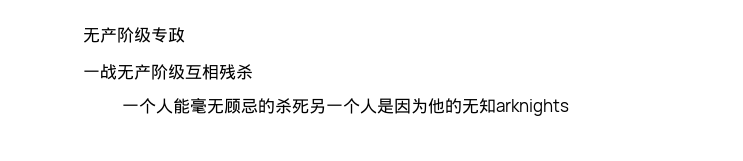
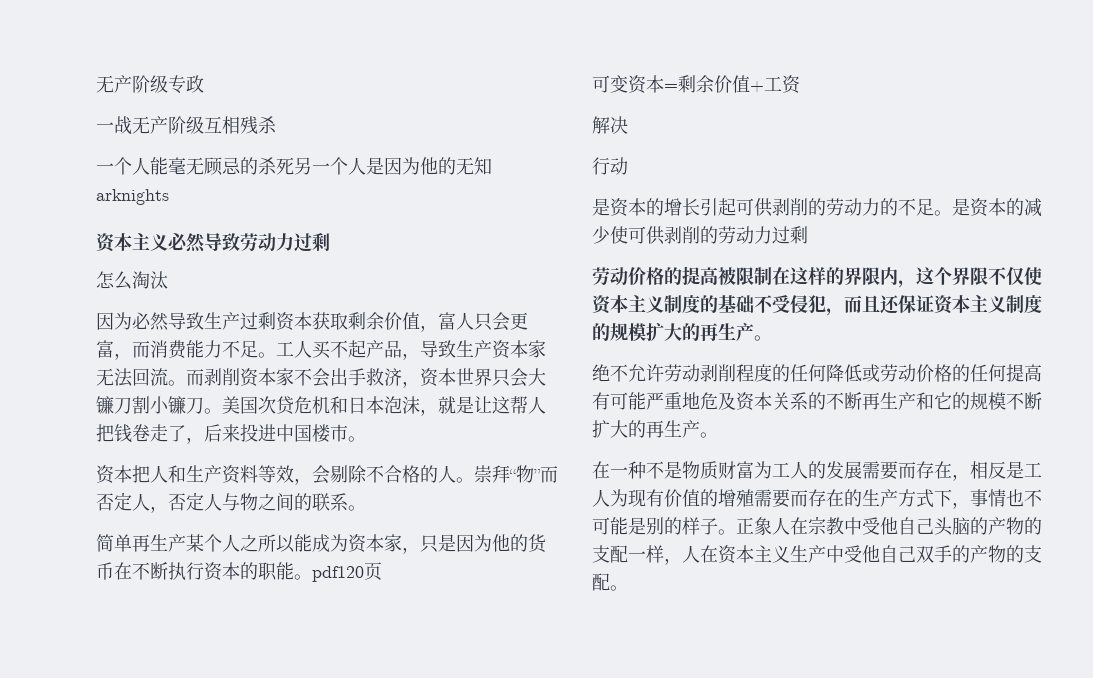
+ 资本主义必然导致劳动力过剩
+ 怎么淘汰
+ 因为必然导致生产过剩资本获取剩余价值，富人只会更富，而消费能力不足。工人买不起产品，导致生产资本家无法回流。而剥削资本家不会出手救济，资本世界只会大镰刀割小镰刀。美国次贷危机和日本泡沫，就是让这帮人把钱卷走了，后来投进中国楼市。
+ 资本把人和生产资料等效，会剔除不合格的人。崇拜“物”而否定人，否定人与物之间的联系。
+ 简单再生产某个人之所以能成为资本家，只是因为他的货币在不断执行资本的职能。pdf120页
+ 可变资本=剩余价值+工资
+ 解决
+ 行动
+ 是资本的增长引起可供剥削的劳动力的不足。是资本的减少使可供剥削的劳动力过剩
+ 劳动价格的提高被限制在这样的界限内，这个界限不仅使资本主义制度的基础不受侵犯，而且还保证资本主义制度的规模扩大的再生产。
+ 绝不允许劳动剥削程度的任何降低或劳动价格的任何提高有可能严重地危及资本关系的不断再生产和它的规模不断扩大的再生产。
+ 在一种不是物质财富为工人的发展需要而存在，相反是工人为现有价值的增殖需要而存在的生产方式下，事情也不可能是别的样子。正象人在宗教中受他自己头脑的产物的支配一样，人在资本主义生产中受他自己双手的产物的支配。

